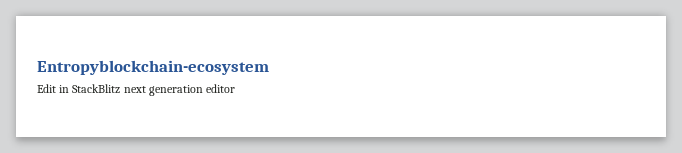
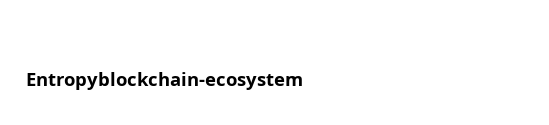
- Edit in StackBlitz next generation editor

